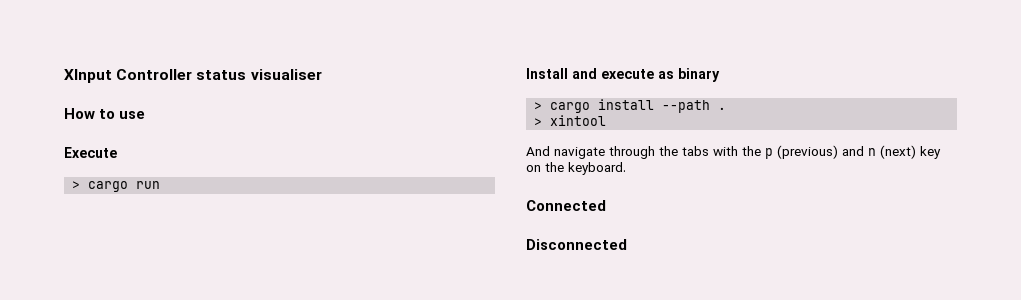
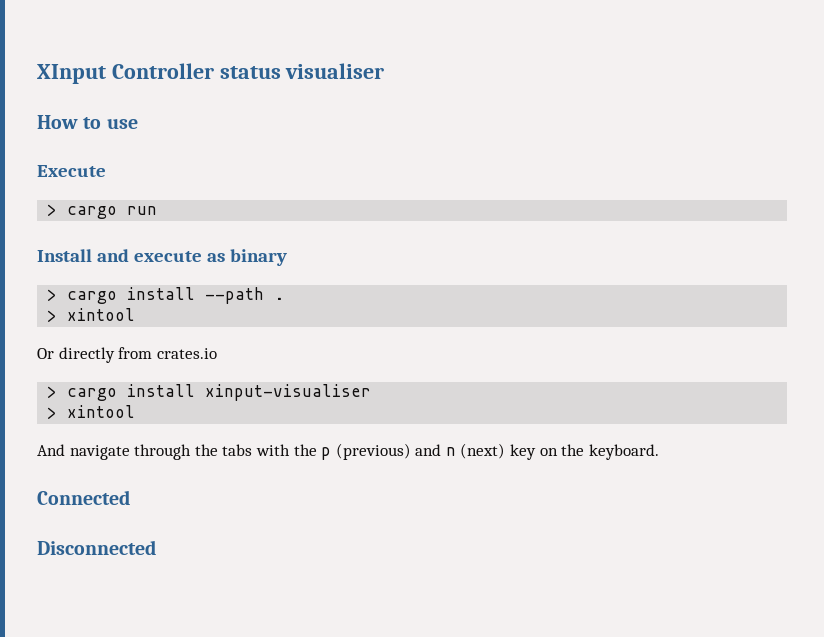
+ Or directly from crates.io
+ > cargo install xinput-visualiser
+ > xintool

